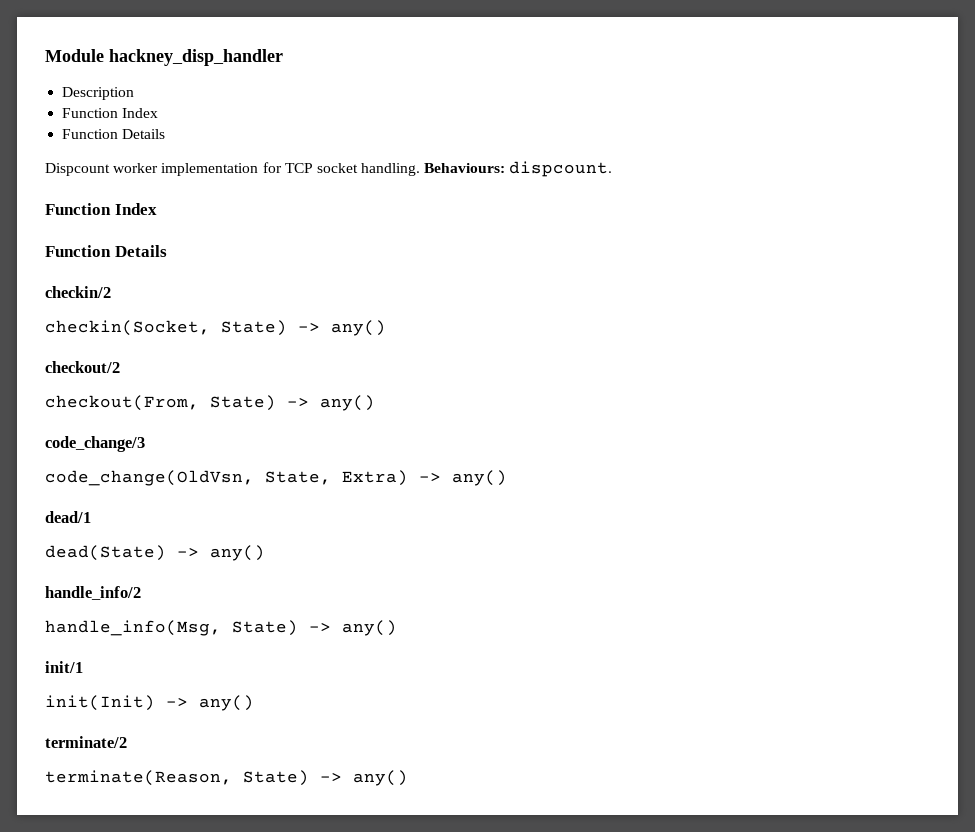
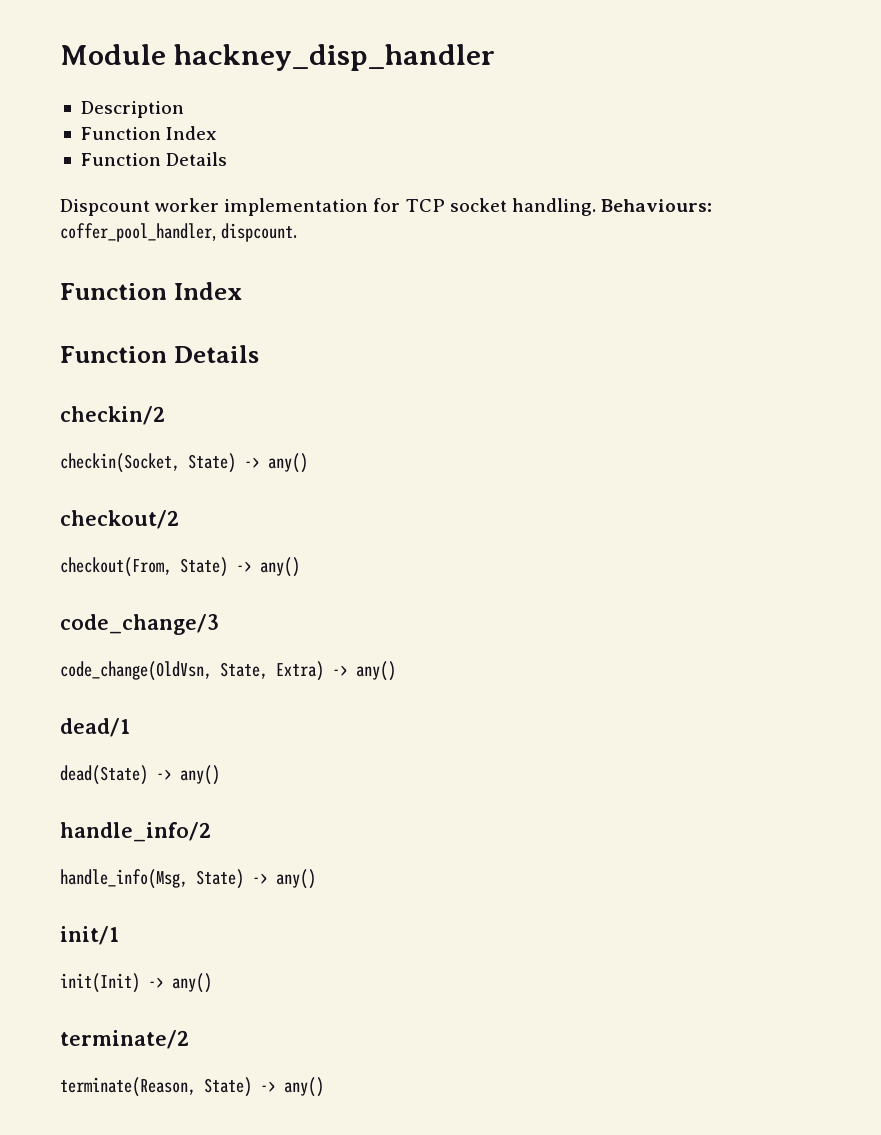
- Behaviours: dispcount.
+ Behaviours: coffer_pool_handler, dispcount.

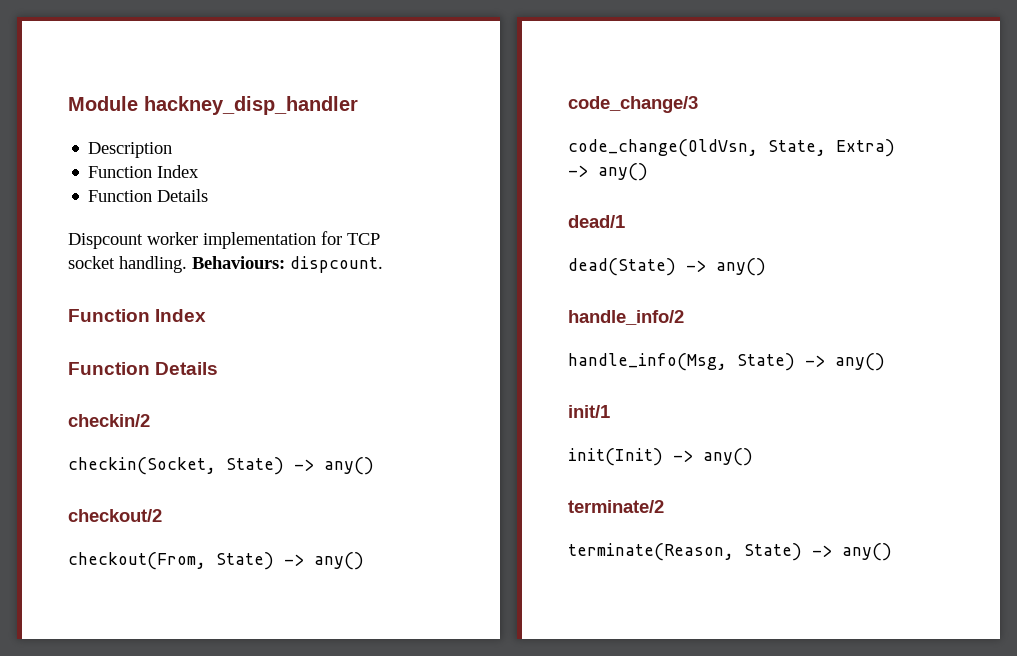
- Behaviours: coffer_pool_handler, dispcount.
+ Behaviours: dispcount.

